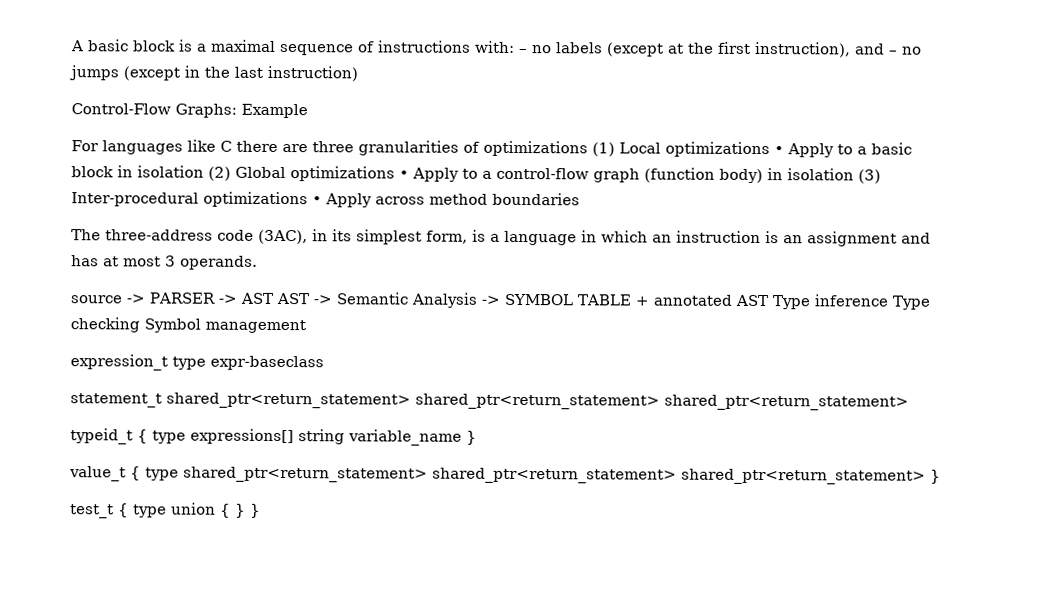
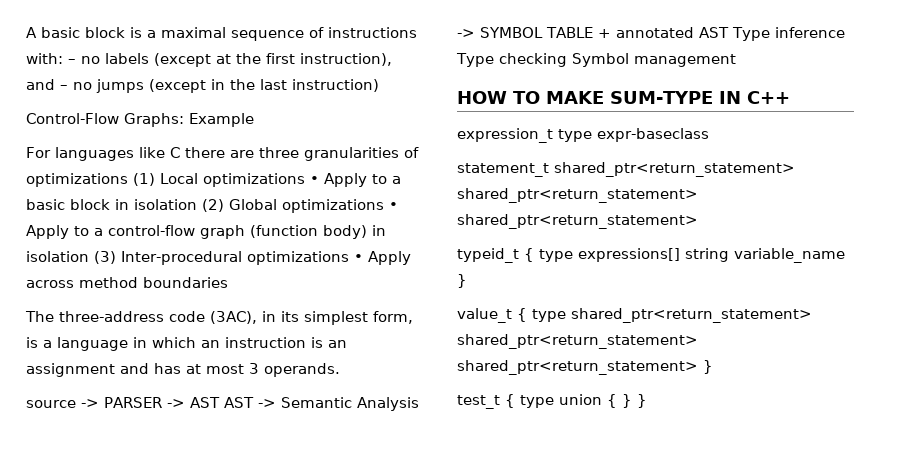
+ HOW TO MAKE SUM-TYPE IN C++

